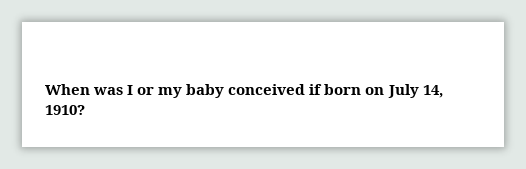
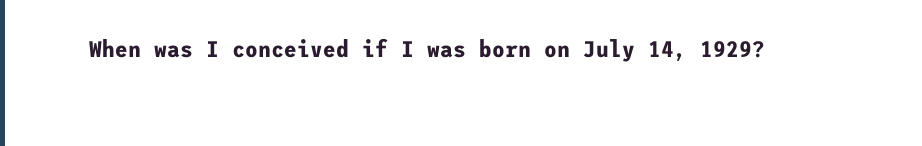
- When was I or my baby conceived if born on July 14, 1910?
+ When was I conceived if I was born on July 14, 1929?

